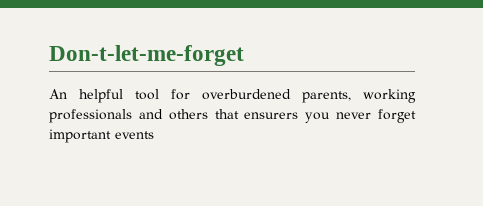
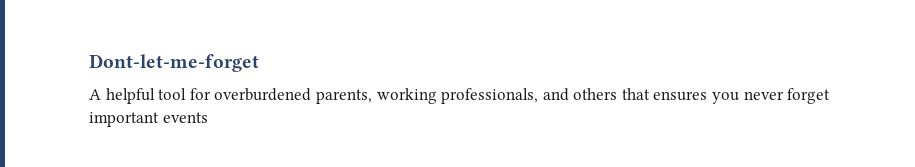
- Don-t-let-me-forget
- An helpful tool for overburdened parents, working professionals and others that ensurers you never forget important events
+ Dont-let-me-forget
+ A helpful tool for overburdened parents, working professionals, and others that ensures you never forget important events

